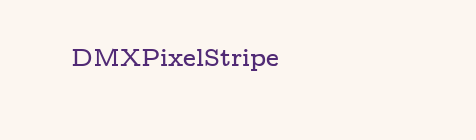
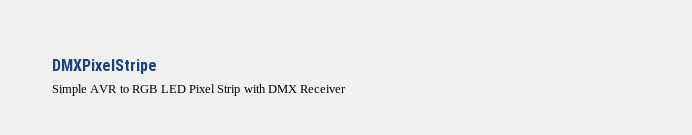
+ Simple AVR to RGB LED Pixel Strip with DMX Receiver

